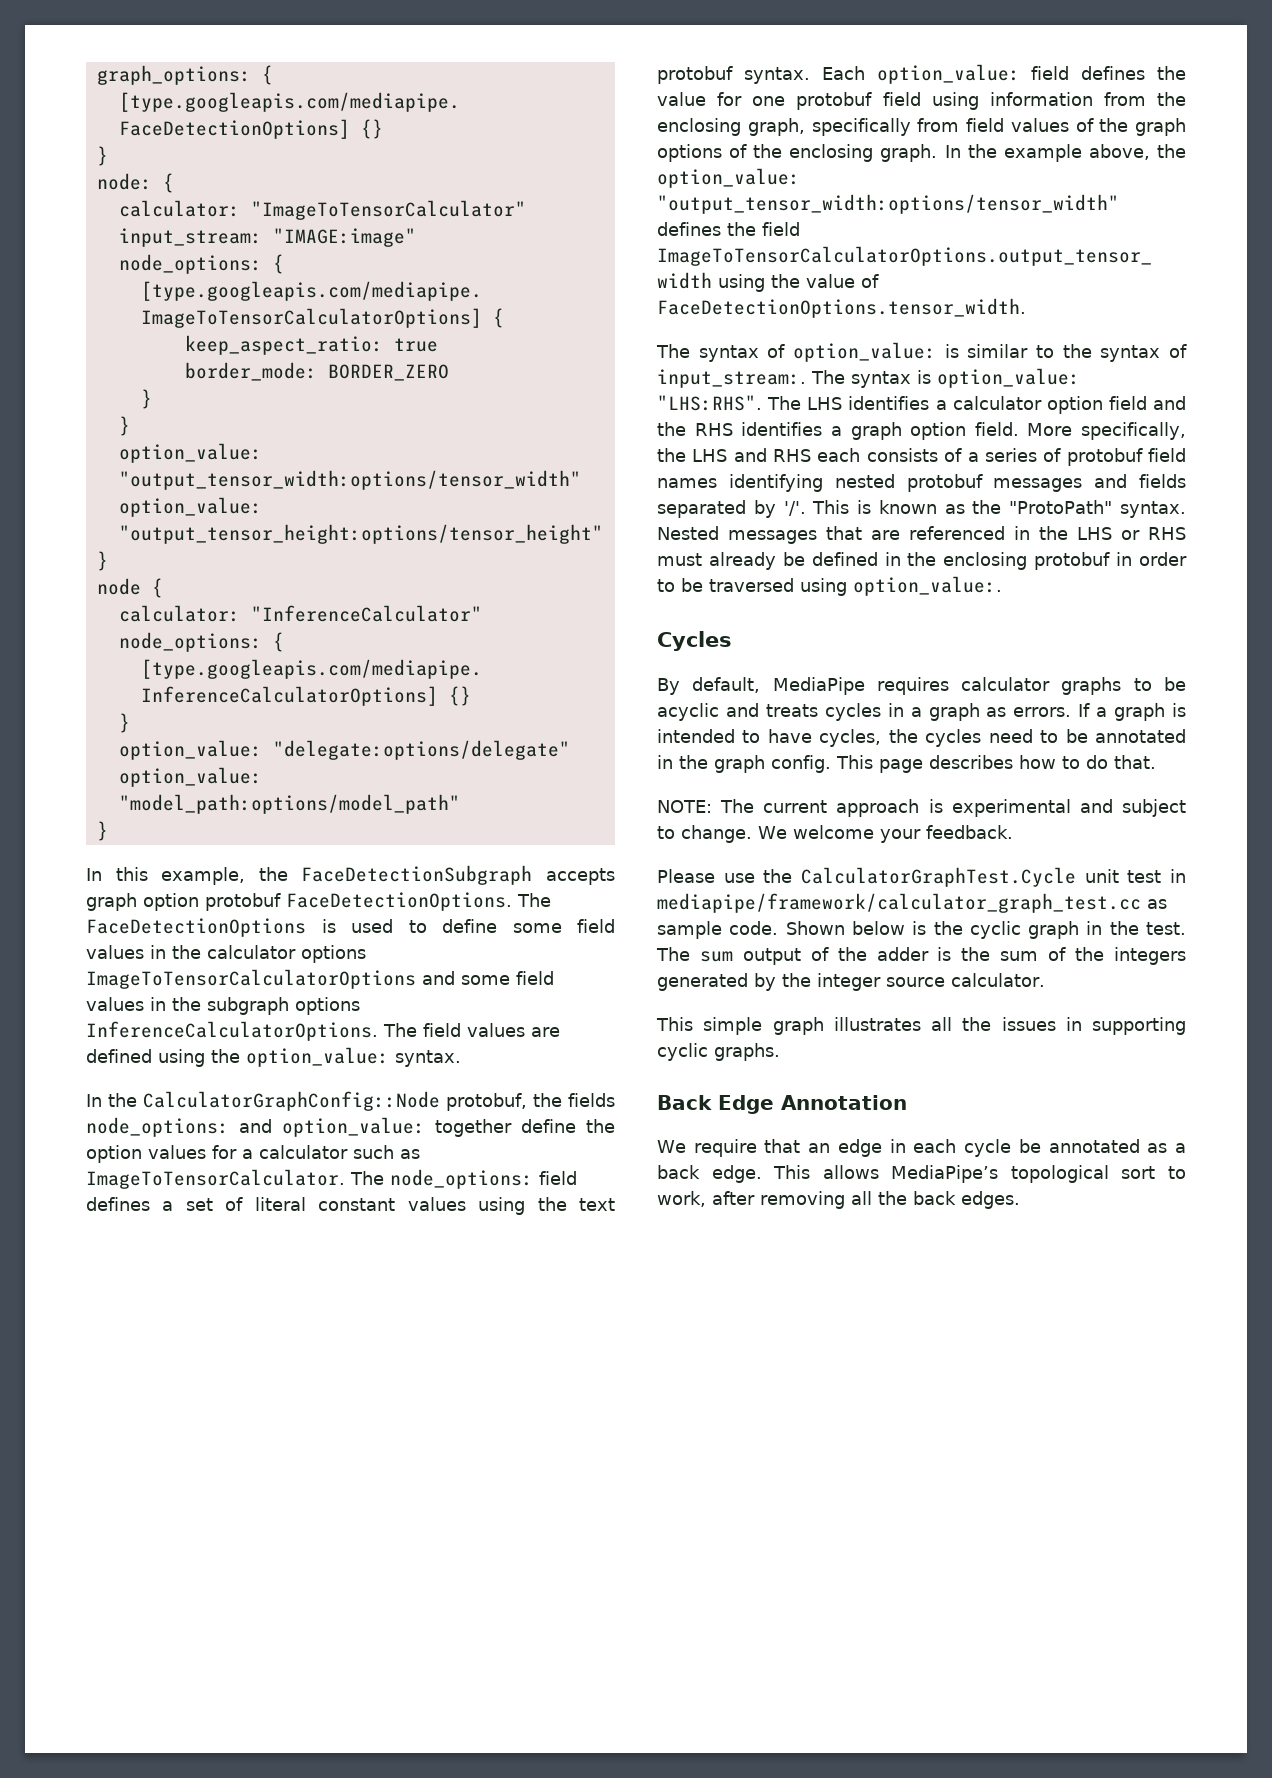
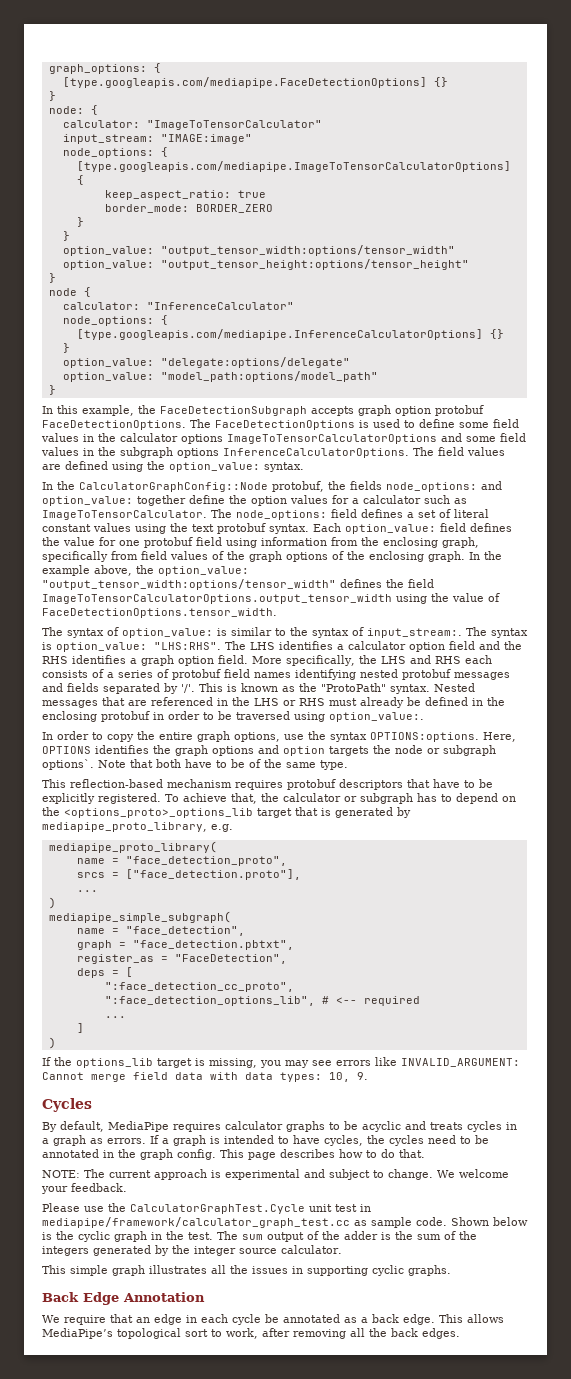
+ In order to copy the entire graph options, use the syntax OPTIONS:options. Here, OPTIONS identifies the graph options and option targets the node or subgraph options`. Note that both have to be of the same type.
+ This reflection-based mechanism requires protobuf descriptors that have to be explicitly registered. To achieve that, the calculator or subgraph has to depend on the <options_proto>_options_lib target that is generated by mediapipe_proto_library, e.g.
+ mediapipe_proto_library(
+ name = "face_detection_proto",
+ srcs = ["face_detection.proto"],
+ ...
+ )
+ mediapipe_simple_subgraph(
+ name = "face_detection",
+ graph = "face_detection.pbtxt",
+ register_as = "FaceDetection",
+ deps = [
+ ":face_detection_cc_proto",
+ ":face_detection_options_lib", # <-- required
+ ...
+ ]
+ )
+ If the options_lib target is missing, you may see errors like INVALID_ARGUMENT: Cannot merge field data with data types: 10, 9.

